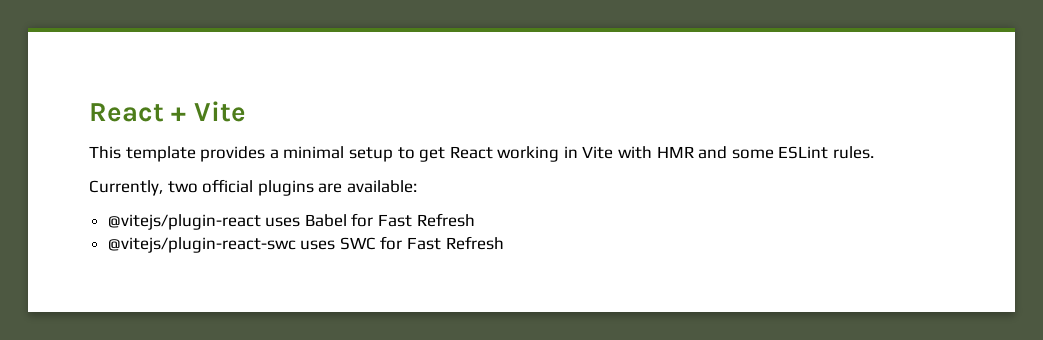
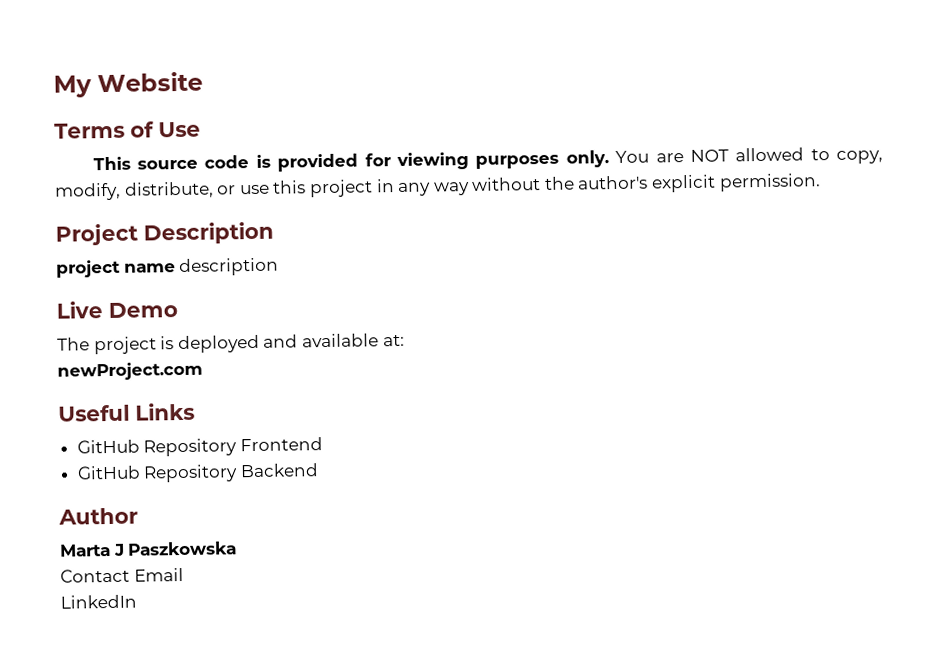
- React + Vite
- This template provides a minimal setup to get React working in Vite with HMR and some ESLint rules.
- Currently, two official plugins are available:
- @vitejs/plugin-react uses Babel for Fast Refresh
- @vitejs/plugin-react-swc uses SWC for Fast Refresh
+ My Website
+ Terms of Use
+ This source code is provided for viewing purposes only. You are NOT allowed to copy, modify, distribute, or use this project in any way without the author's explicit permission.
+ Project Description
+ project name description
+ Live Demo
+ The project is deployed and available at:
+ newProject.com
+ Useful Links
+ GitHub Repository Frontend
+ GitHub Repository Backend
+ Author
+ Marta J Paszkowska
+ Contact Email
+ LinkedIn

